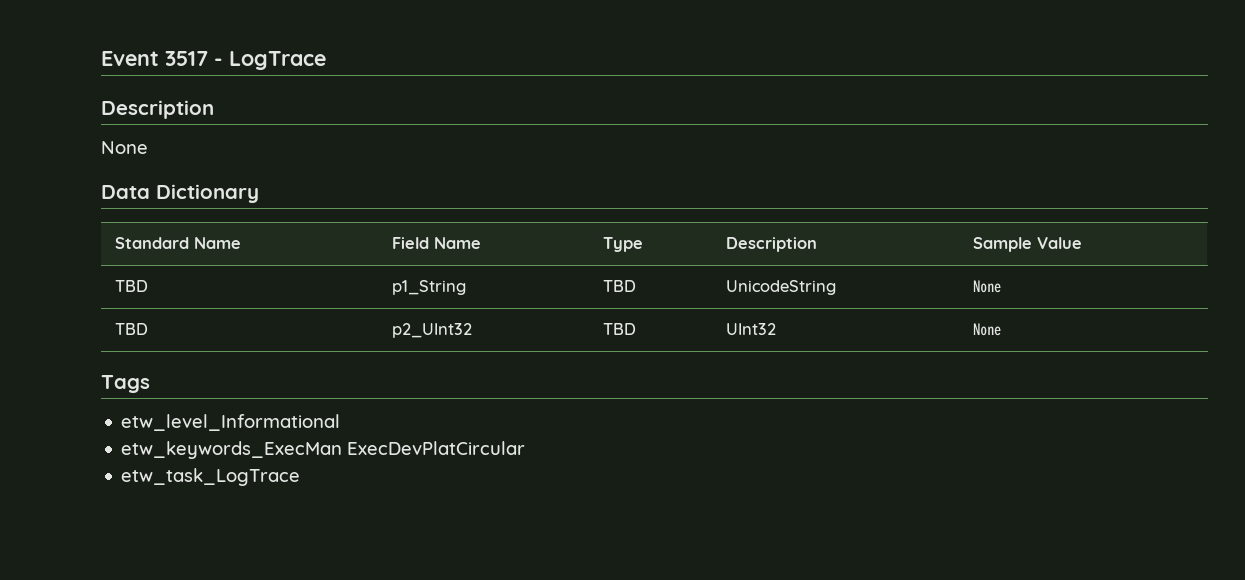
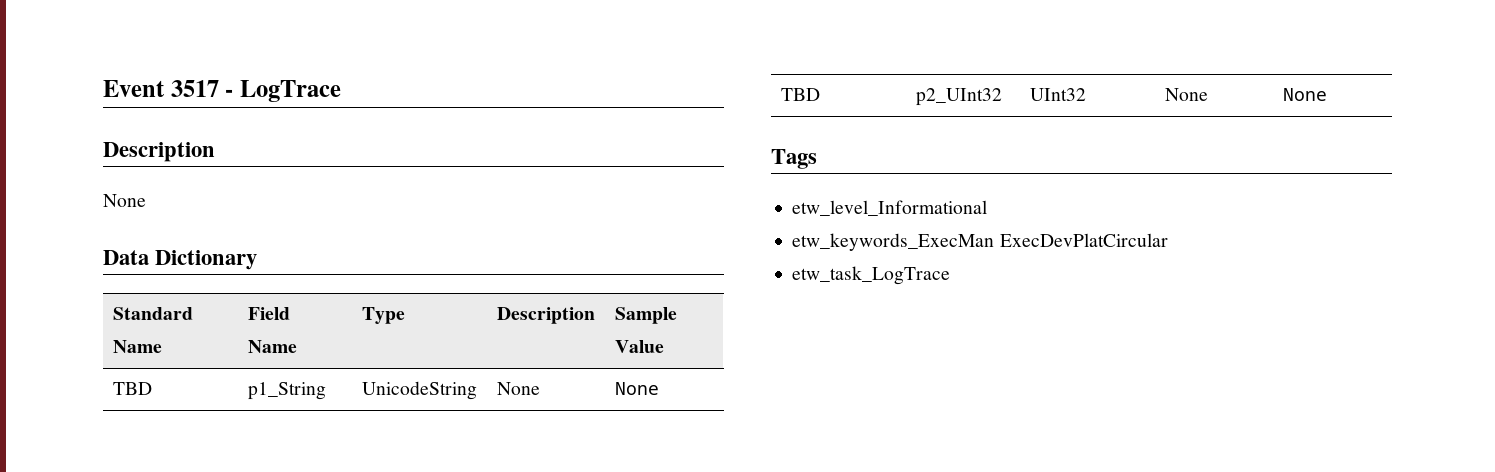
- TBD | p1_String | TBD | UnicodeString | None
+ TBD | p1_String | UnicodeString | None | None
- TBD | p2_UInt32 | TBD | UInt32 | None
+ TBD | p2_UInt32 | UInt32 | None | None

